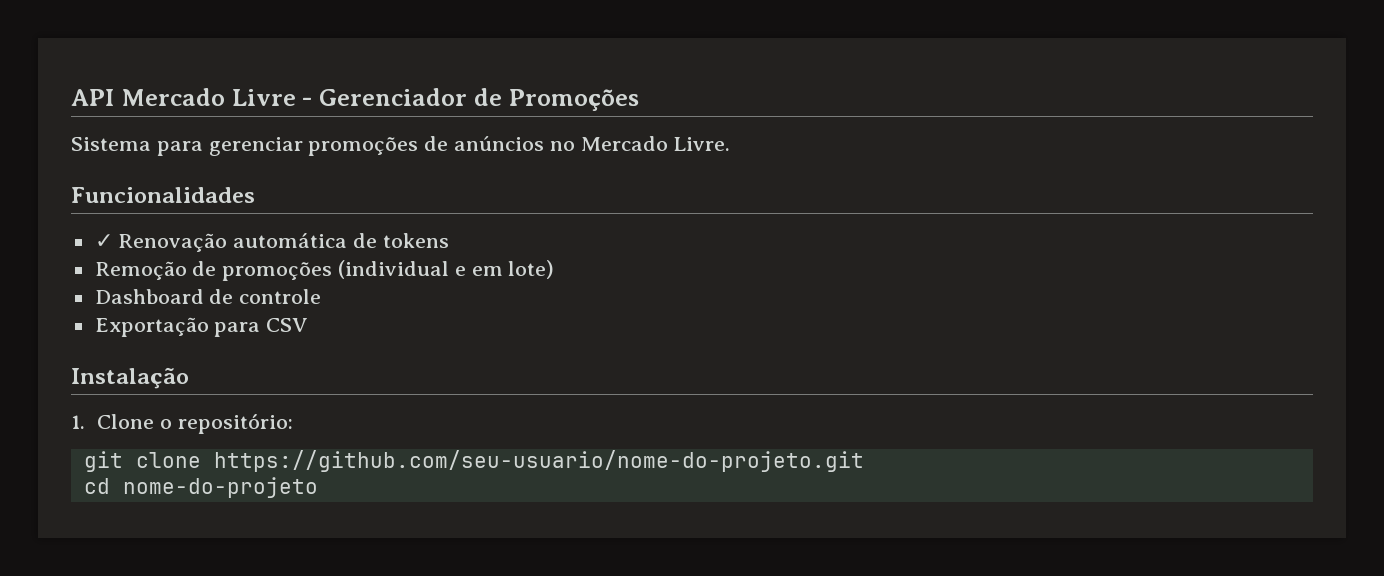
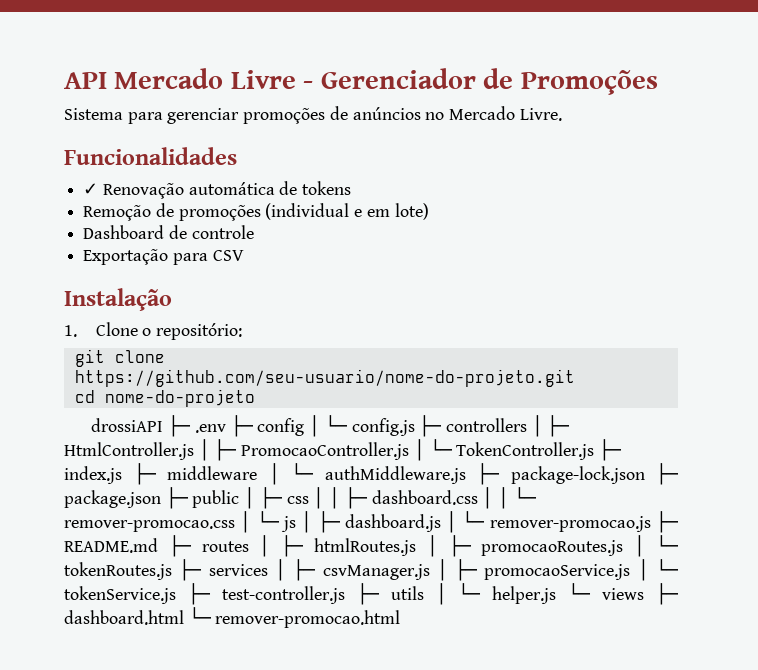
+ drossiAPI ├─ .env ├─ config │ └─ config.js ├─ controllers │ ├─ HtmlController.js │ ├─ PromocaoController.js │ └─ TokenController.js ├─ index.js ├─ middleware │ └─ authMiddleware.js ├─ package-lock.json ├─ package.json ├─ public │ ├─ css │ │ ├─ dashboard.css │ │ └─ remover-promocao.css │ └─ js │ ├─ dashboard.js │ └─ remover-promocao.js ├─ README.md ├─ routes │ ├─ htmlRoutes.js │ ├─ promocaoRoutes.js │ └─ tokenRoutes.js ├─ services │ ├─ csvManager.js │ ├─ promocaoService.js │ └─ tokenService.js ├─ test-controller.js ├─ utils │ └─ helper.js └─ views ├─ dashboard.html └─ remover-promocao.html

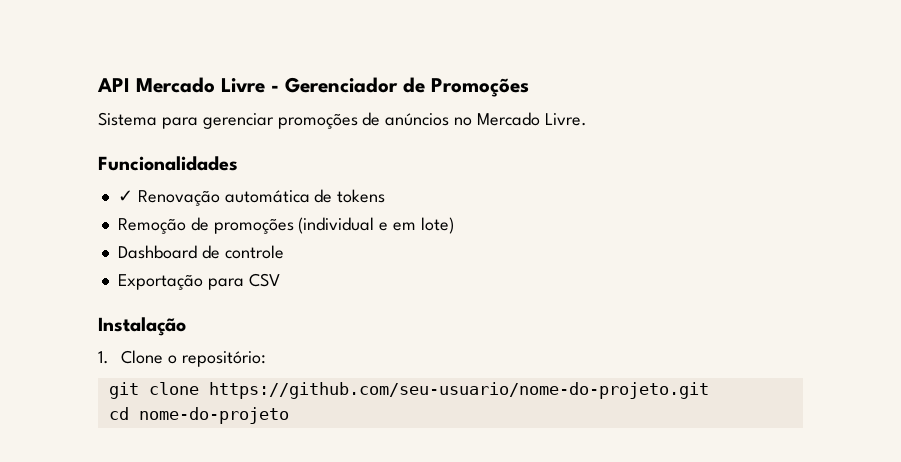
- drossiAPI ├─ .env ├─ config │ └─ config.js ├─ controllers │ ├─ HtmlController.js │ ├─ PromocaoController.js │ └─ TokenController.js ├─ index.js ├─ middleware │ └─ authMiddleware.js ├─ package-lock.json ├─ package.json ├─ public │ ├─ css │ │ ├─ dashboard.css │ │ └─ remover-promocao.css │ └─ js │ ├─ dashboard.js │ └─ remover-promocao.js ├─ README.md ├─ routes │ ├─ htmlRoutes.js │ ├─ promocaoRoutes.js │ └─ tokenRoutes.js ├─ services │ ├─ csvManager.js │ ├─ promocaoService.js │ └─ tokenService.js ├─ test-controller.js ├─ utils │ └─ helper.js └─ views ├─ dashboard.html └─ remover-promocao.html

